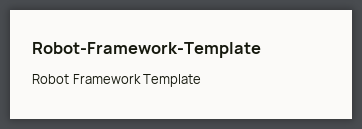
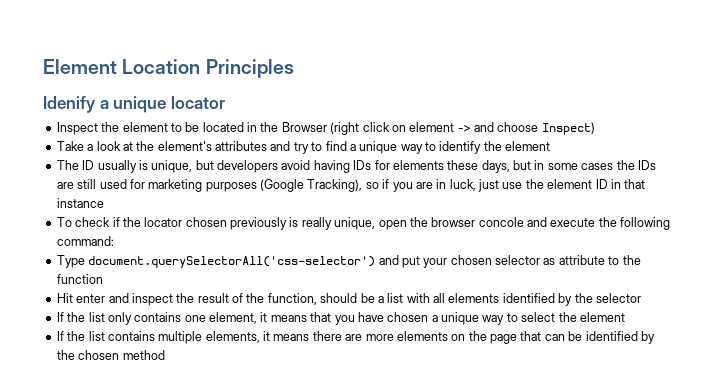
- Robot-Framework-Template
- Robot Framework Template
+ Element Location Principles
+ Idenify a unique locator
+ Inspect the element to be located in the Browser (right click on element -> and choose Inspect)
+ Take a look at the element's attributes and try to find a unique way to identify the element
+ The ID usually is unique, but developers avoid having IDs for elements these days, but in some cases the IDs are still used for marketing purposes (Google Tracking), so if you are in luck, just use the element ID in that instance
+ To check if the locator chosen previously is really unique, open the browser concole and execute the following command:
+ Type document.querySelectorAll('css-selector') and put your chosen selector as attribute to the function
+ Hit enter and inspect the result of the function, should be a list with all elements identified by the selector
+ If the list only contains one element, it means that you have chosen a unique way to select the element
+ If the list contains multiple elements, it means there are more elements on the page that can be identified by the chosen method

